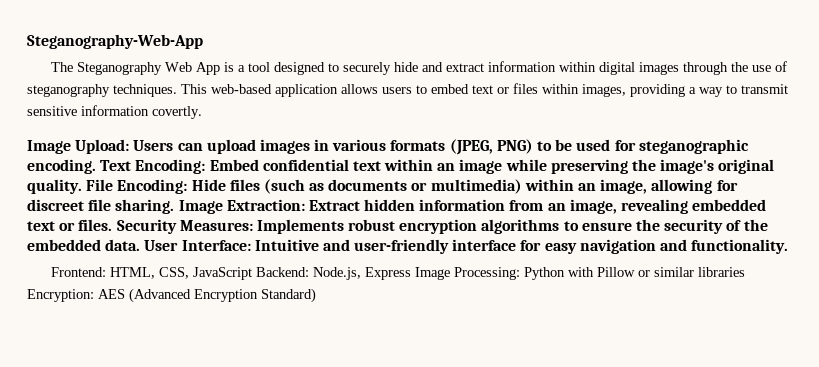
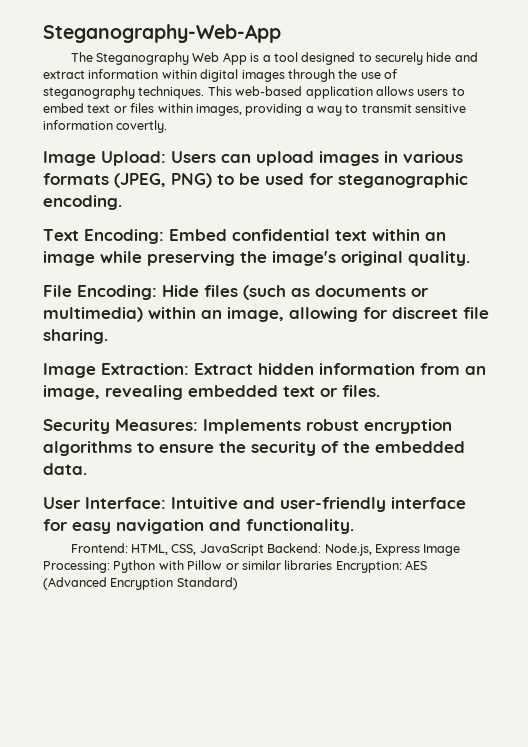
- Users can upload images in various formats (JPEG, PNG) to be used for steganographic encoding. Text Encoding:
+ Users can upload images in various formats (JPEG, PNG) to be used for steganographic encoding.
+ Text Encoding:
- Embed confidential text within an image while preserving the image's original quality. File Encoding:
+ Embed confidential text within an image while preserving the image's original quality.
+ File Encoding:
- Hide files (such as documents or multimedia) within an image, allowing for discreet file sharing. Image Extraction:
+ Hide files (such as documents or multimedia) within an image, allowing for discreet file sharing.
+ Image Extraction:
- Extract hidden information from an image, revealing embedded text or files. Security Measures:
+ Extract hidden information from an image, revealing embedded text or files.
+ Security Measures:
- Implements robust encryption algorithms to ensure the security of the embedded data. User Interface:
+ Implements robust encryption algorithms to ensure the security of the embedded data.
+ User Interface:

